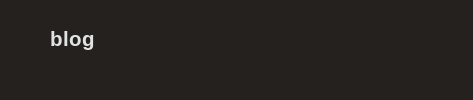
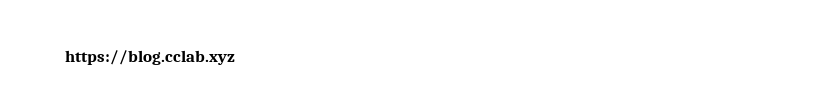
- blog
+ https://blog.cclab.xyz

